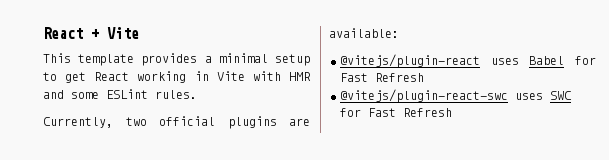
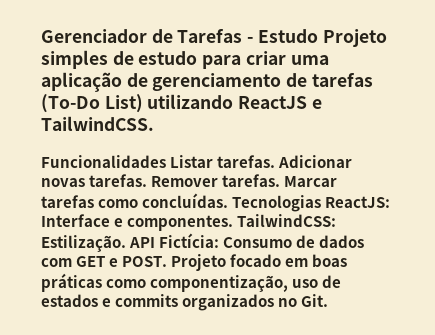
- React + Vite
- This template provides a minimal setup to get React working in Vite with HMR and some ESLint rules.
- Currently, two official plugins are available:
- @vitejs/plugin-react uses Babel for Fast Refresh
- @vitejs/plugin-react-swc uses SWC for Fast Refresh
+ Gerenciador de Tarefas - Estudo Projeto simples de estudo para criar uma aplicação de gerenciamento de tarefas (To-Do List) utilizando ReactJS e TailwindCSS.
+ Funcionalidades Listar tarefas. Adicionar novas tarefas. Remover tarefas. Marcar tarefas como concluídas. Tecnologias ReactJS: Interface e componentes. TailwindCSS: Estilização. API Fictícia: Consumo de dados com GET e POST. Projeto focado em boas práticas como componentização, uso de estados e commits organizados no Git.

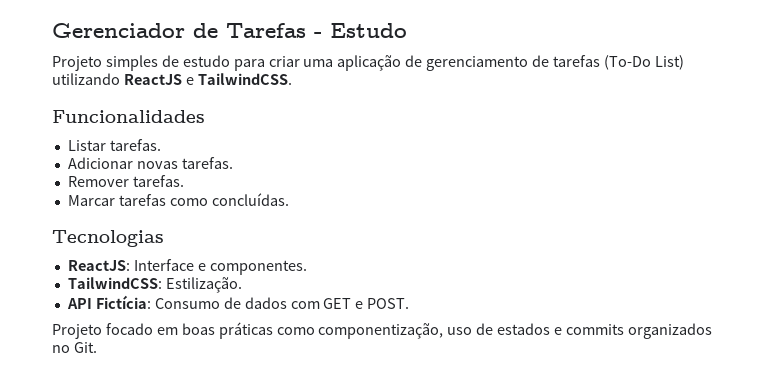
- Gerenciador de Tarefas - Estudo Projeto simples de estudo para criar uma aplicação de gerenciamento de tarefas (To-Do List) utilizando ReactJS e TailwindCSS.
+ Gerenciador de Tarefas - Estudo
+ Projeto simples de estudo para criar uma aplicação de gerenciamento de tarefas (To-Do List) utilizando ReactJS e TailwindCSS.
- Funcionalidades Listar tarefas. Adicionar novas tarefas. Remover tarefas. Marcar tarefas como concluídas. Tecnologias ReactJS: Interface e componentes. TailwindCSS: Estilização. API Fictícia: Consumo de dados com GET e POST. Projeto focado em boas práticas como componentização, uso de estados e commits organizados no Git.
+ Funcionalidades
+ Listar tarefas.
+ Adicionar novas tarefas.
+ Remover tarefas.
+ Marcar tarefas como concluídas.
+ Tecnologias
+ ReactJS: Interface e componentes.
+ TailwindCSS: Estilização.
+ API Fictícia: Consumo de dados com GET e POST.
+ Projeto focado em boas práticas como componentização, uso de estados e commits organizados no Git.

